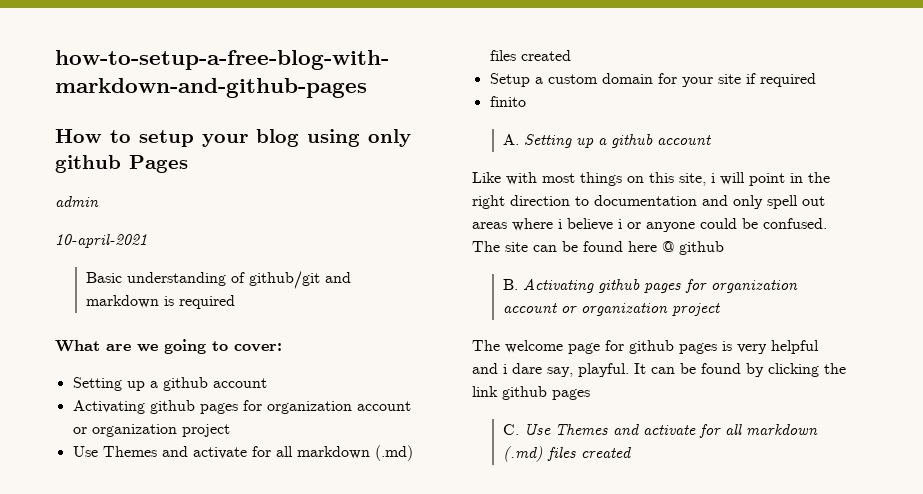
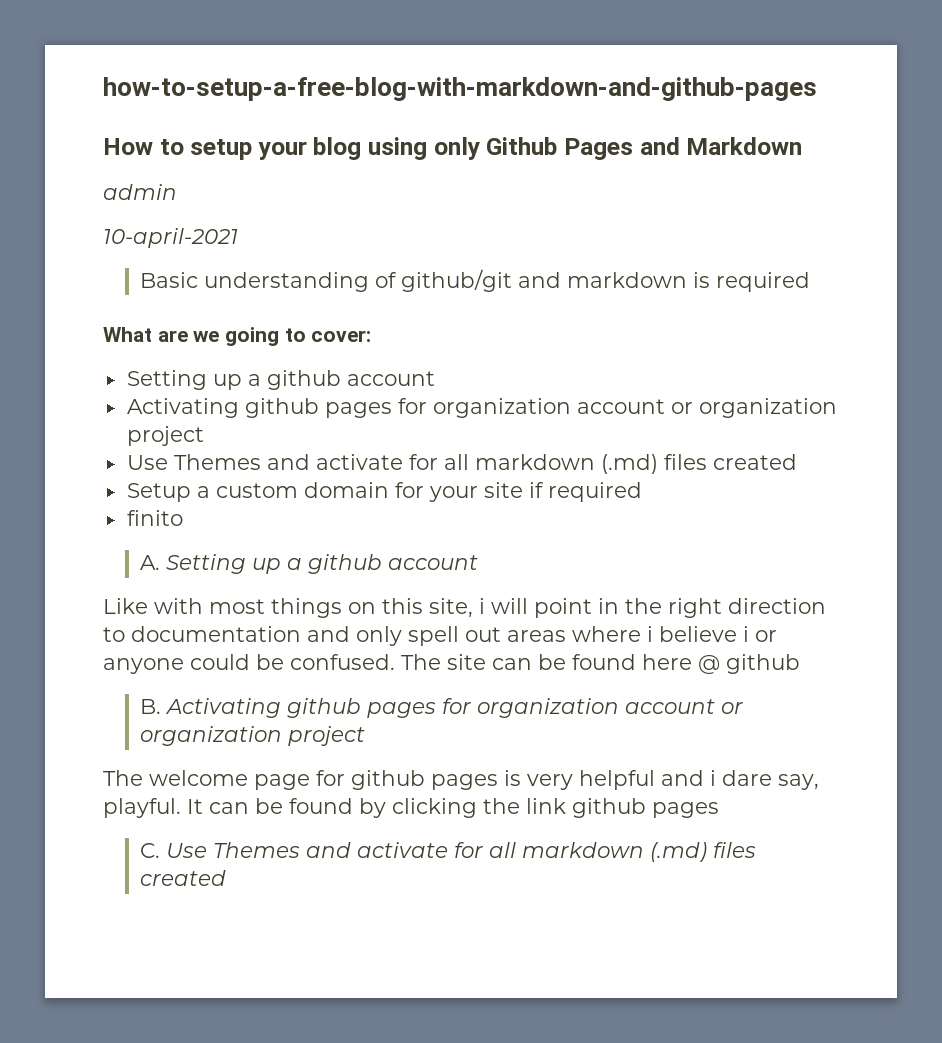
- How to setup your blog using only github Pages
+ How to setup your blog using only Github Pages and Markdown

